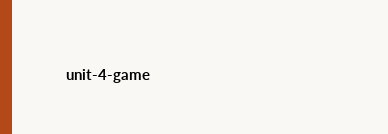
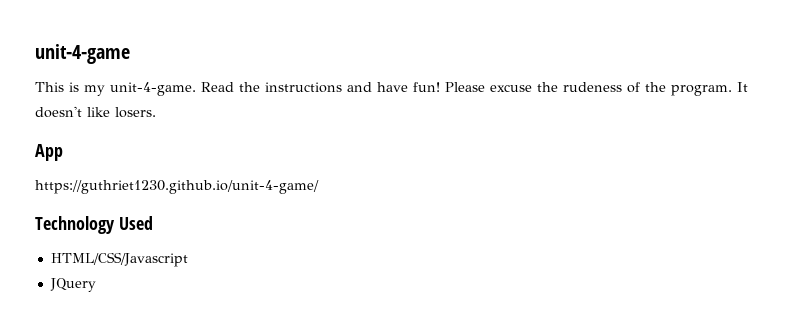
+ This is my unit-4-game. Read the instructions and have fun! Please excuse the rudeness of the program. It doesn't like losers.
+ App
+ https://guthriet1230.github.io/unit-4-game/
+ Technology Used
+ HTML/CSS/Javascript
+ JQuery

